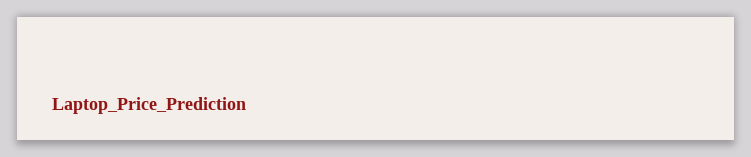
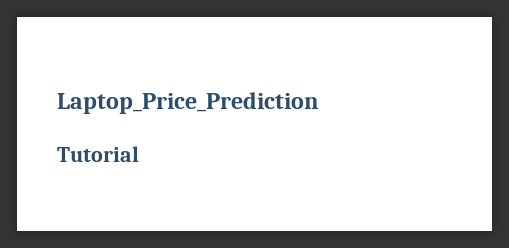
+ Tutorial

